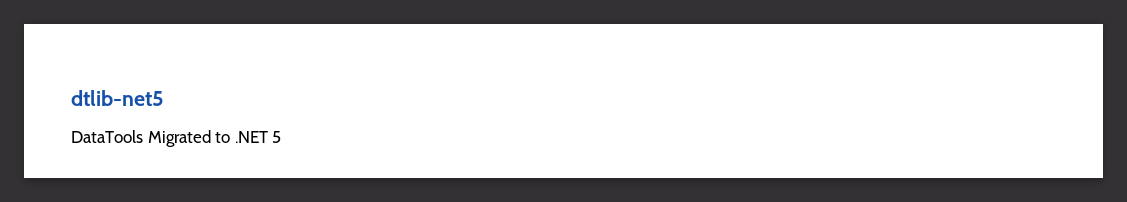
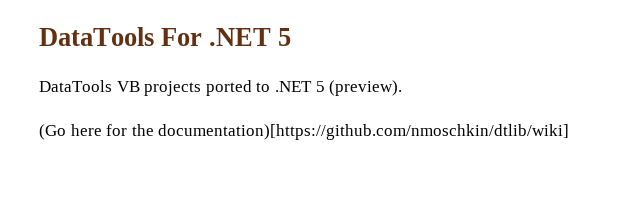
- dtlib-net5
- DataTools Migrated to .NET 5
+ DataTools For .NET 5
+ DataTools VB projects ported to .NET 5 (preview).
+ (Go here for the documentation)[https://github.com/nmoschkin/dtlib/wiki]

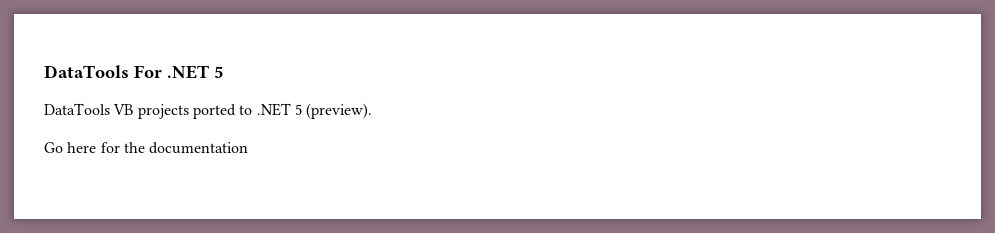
- (Go here for the documentation)[https://github.com/nmoschkin/dtlib/wiki]
+ Go here for the documentation

